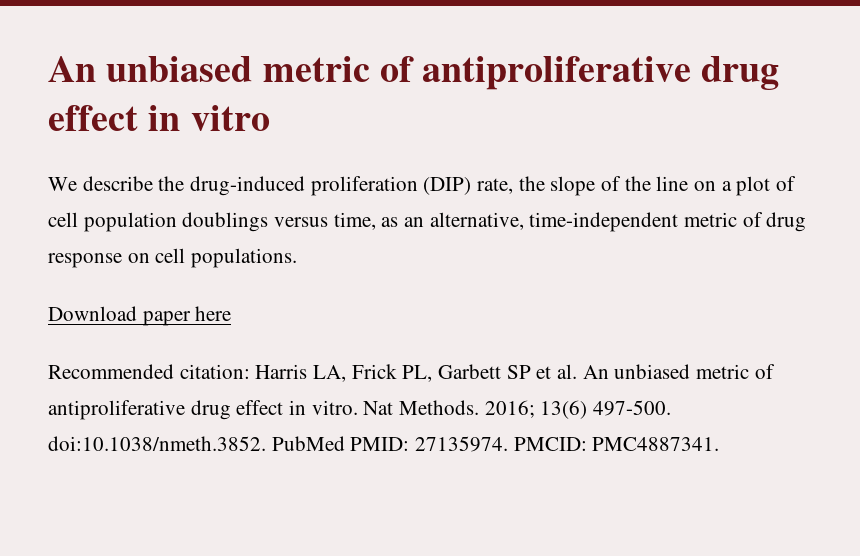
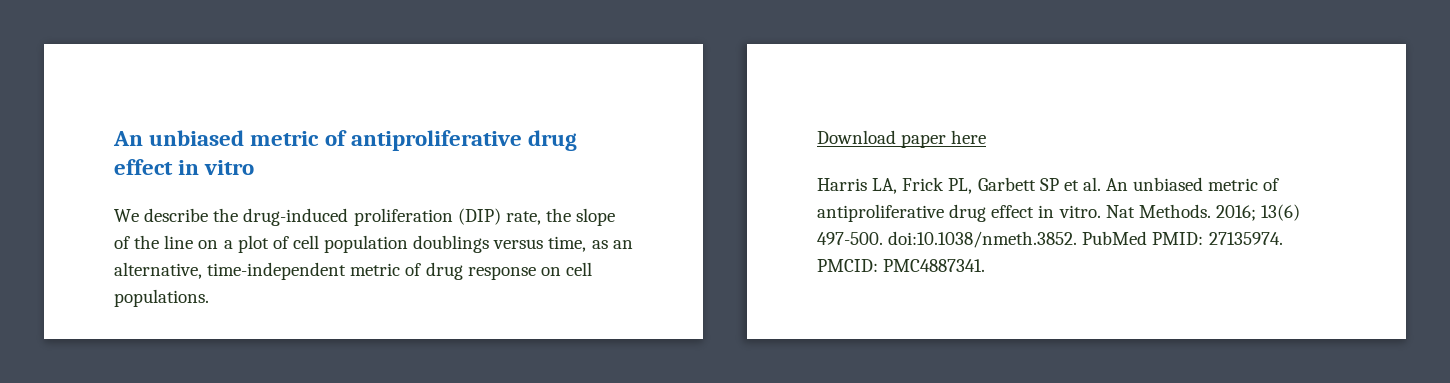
- Recommended citation: Harris LA, Frick PL, Garbett SP et al. An unbiased metric of antiproliferative drug effect in vitro.
+ Harris LA, Frick PL, Garbett SP et al. An unbiased metric of antiproliferative drug effect in vitro.

